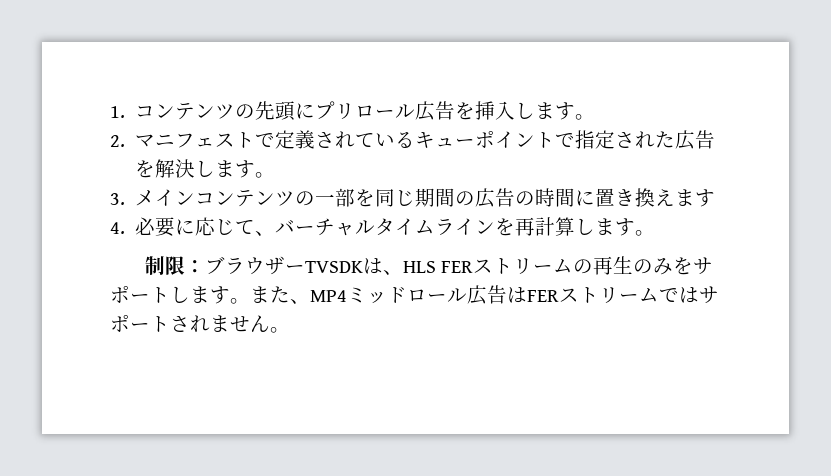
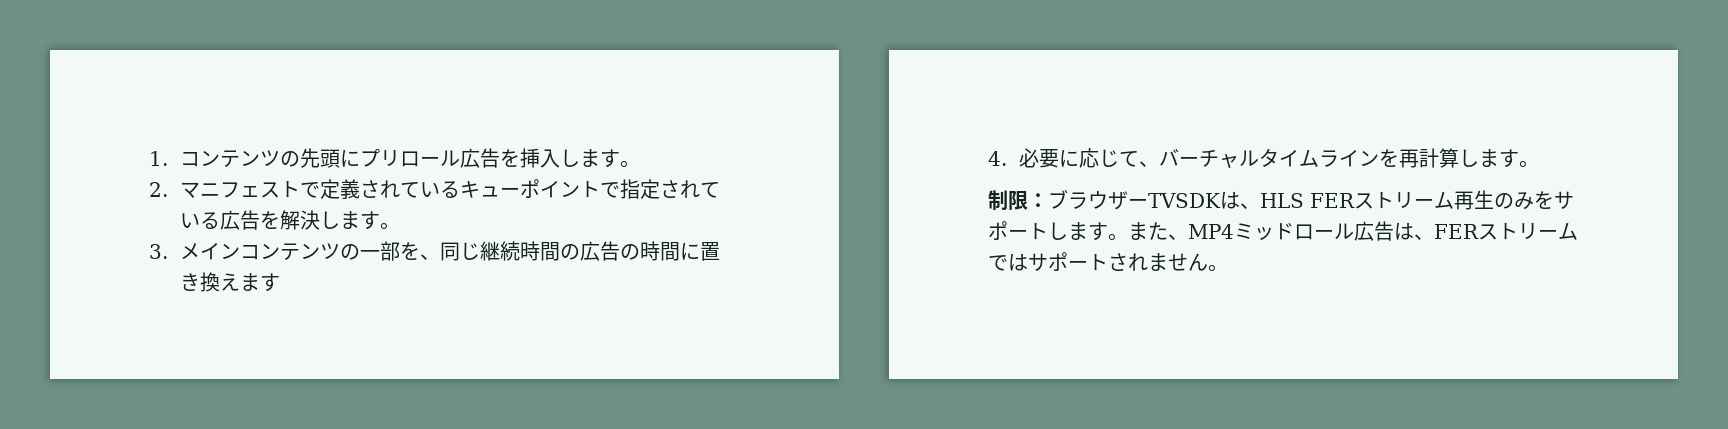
- 2.マニフェストで定義されているキューポイントで指定された広告を解決します。
+ 2.マニフェストで定義されているキューポイントで指定されている広告を解決します。
- 3.メインコンテンツの一部を同じ期間の広告の時間に置き換えます
+ 3.メインコンテンツの一部を、同じ継続時間の広告の時間に置き換えます
- 制限：ブラウザーTVSDKは、HLS FERストリームの再生のみをサポートします。
+ 制限：ブラウザーTVSDKは、HLS FERストリーム再生のみをサポートします。
- また、MP4ミッドロール広告はFERストリームではサポートされません。
+ また、MP4ミッドロール広告は、FERストリームではサポートされません。

